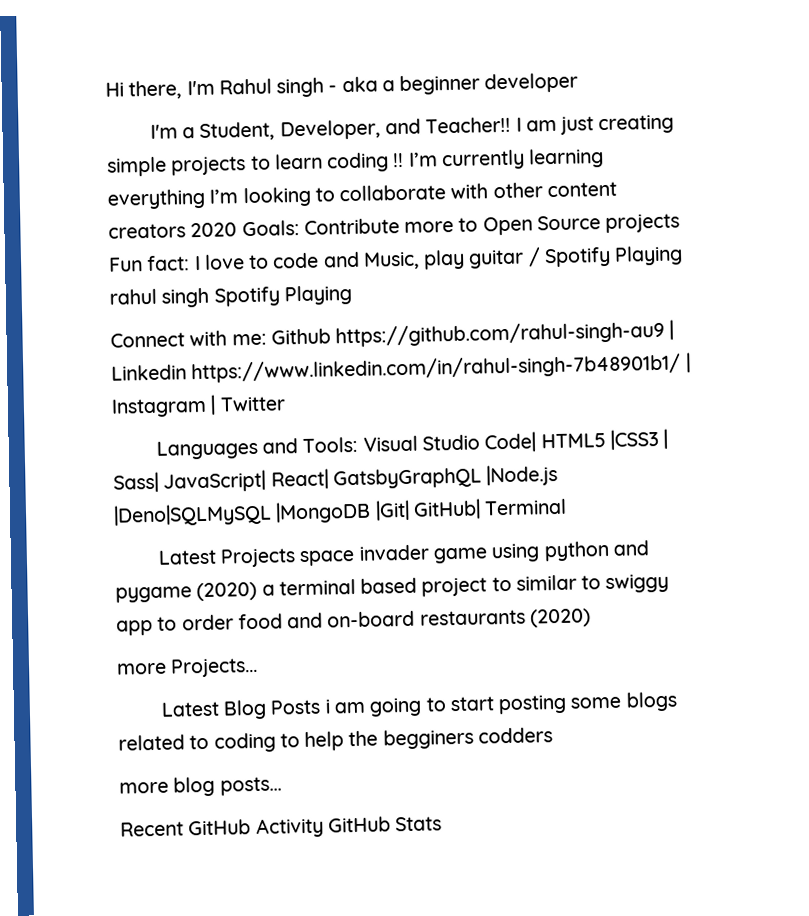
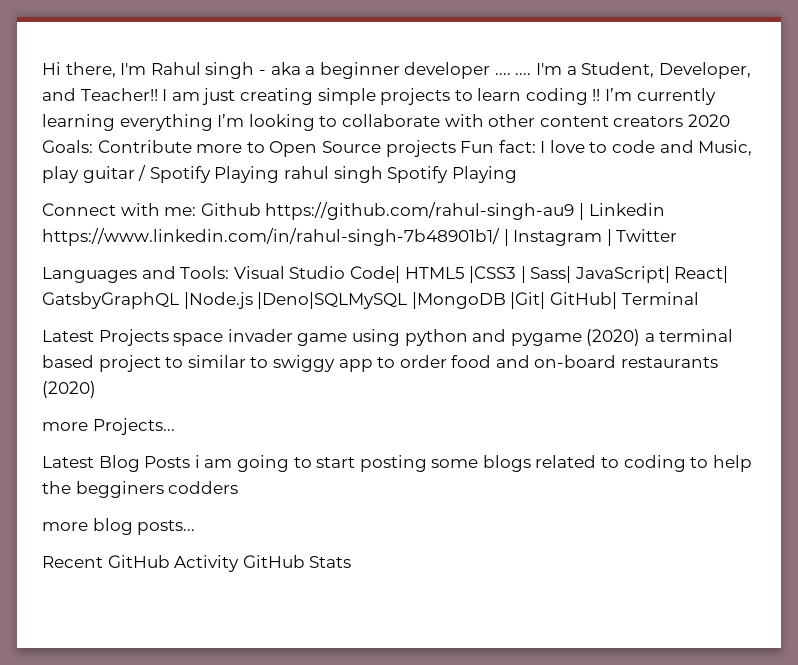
- Hi there, I'm Rahul singh - aka a beginner developer
- I'm a Student, Developer, and Teacher!!
+ Hi there, I'm Rahul singh - aka a beginner developer .... .... I'm a Student, Developer, and Teacher!!

